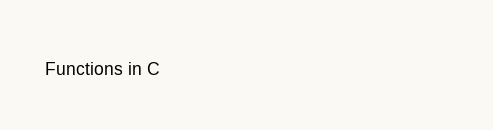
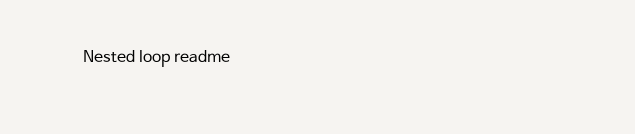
- Functions in C
+ Nested loop readme

